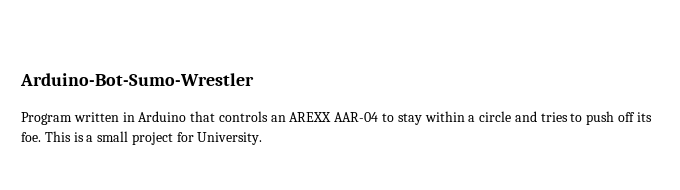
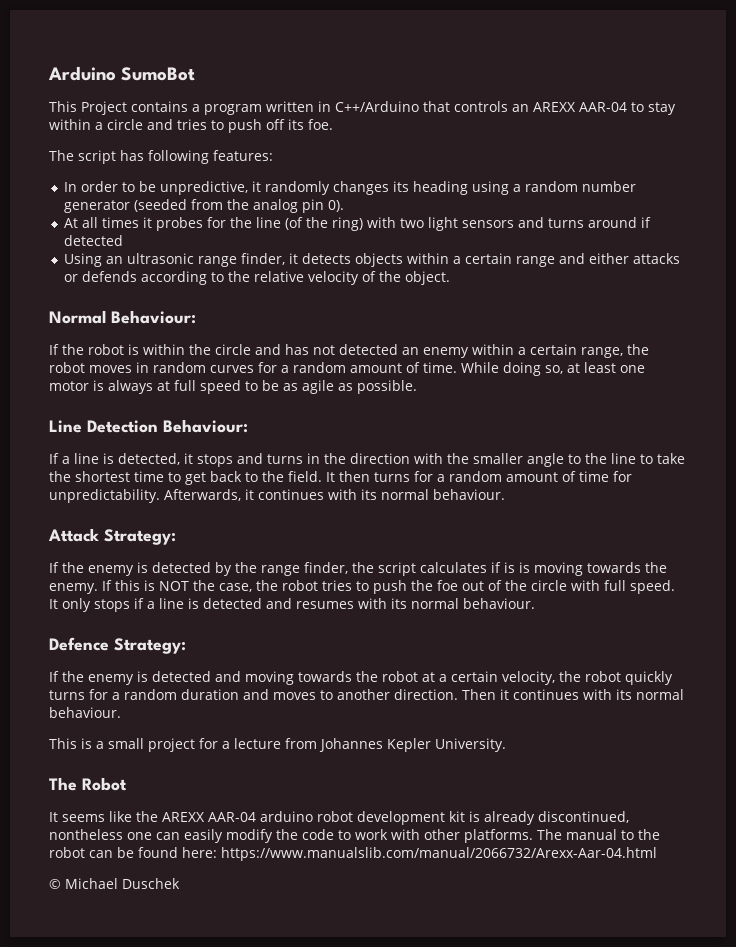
- Arduino-Bot-Sumo-Wrestler
- Program written in Arduino that controls an AREXX AAR-04 to stay within a circle and tries to push off its foe. This is a small project for University.
+ Arduino SumoBot
+ This Project contains a program written in C++/Arduino that controls an AREXX AAR-04 to stay within a circle and tries to push off its foe.
+ The script has following features:
+ In order to be unpredictive, it randomly changes its heading using a random number generator (seeded from the analog pin 0).
+ At all times it probes for the line (of the ring) with two light sensors and turns around if detected
+ Using an ultrasonic range finder, it detects objects within a certain range and either attacks or defends according to the relative velocity of the object.
+ Normal Behaviour:
+ If the robot is within the circle and has not detected an enemy within a certain range, the robot moves in random curves for a random amount of time. While doing so, at least one motor is always at full speed to be as agile as possible.
+ Line Detection Behaviour:
+ If a line is detected, it stops and turns in the direction with the smaller angle to the line to take the shortest time to get back to the field. It then turns for a random amount of time for unpredictability. Afterwards, it continues with its normal behaviour.
+ Attack Strategy:
+ If the enemy is detected by the range finder, the script calculates if is is moving towards the enemy. If this is NOT the case, the robot tries to push the foe out of the circle with full speed. It only stops if a line is detected and resumes with its normal behaviour.
+ Defence Strategy:
+ If the enemy is detected and moving towards the robot at a certain velocity, the robot quickly turns for a random duration and moves to another direction. Then it continues with its normal behaviour.
+ This is a small project for a lecture from Johannes Kepler University.
+ The Robot
+ It seems like the AREXX AAR-04 arduino robot development kit is already discontinued, nontheless one can easily modify the code to work with other platforms. The manual to the robot can be found here: https://www.manualslib.com/manual/2066732/Arexx-Aar-04.html
+ © Michael Duschek

